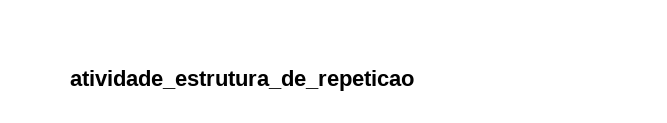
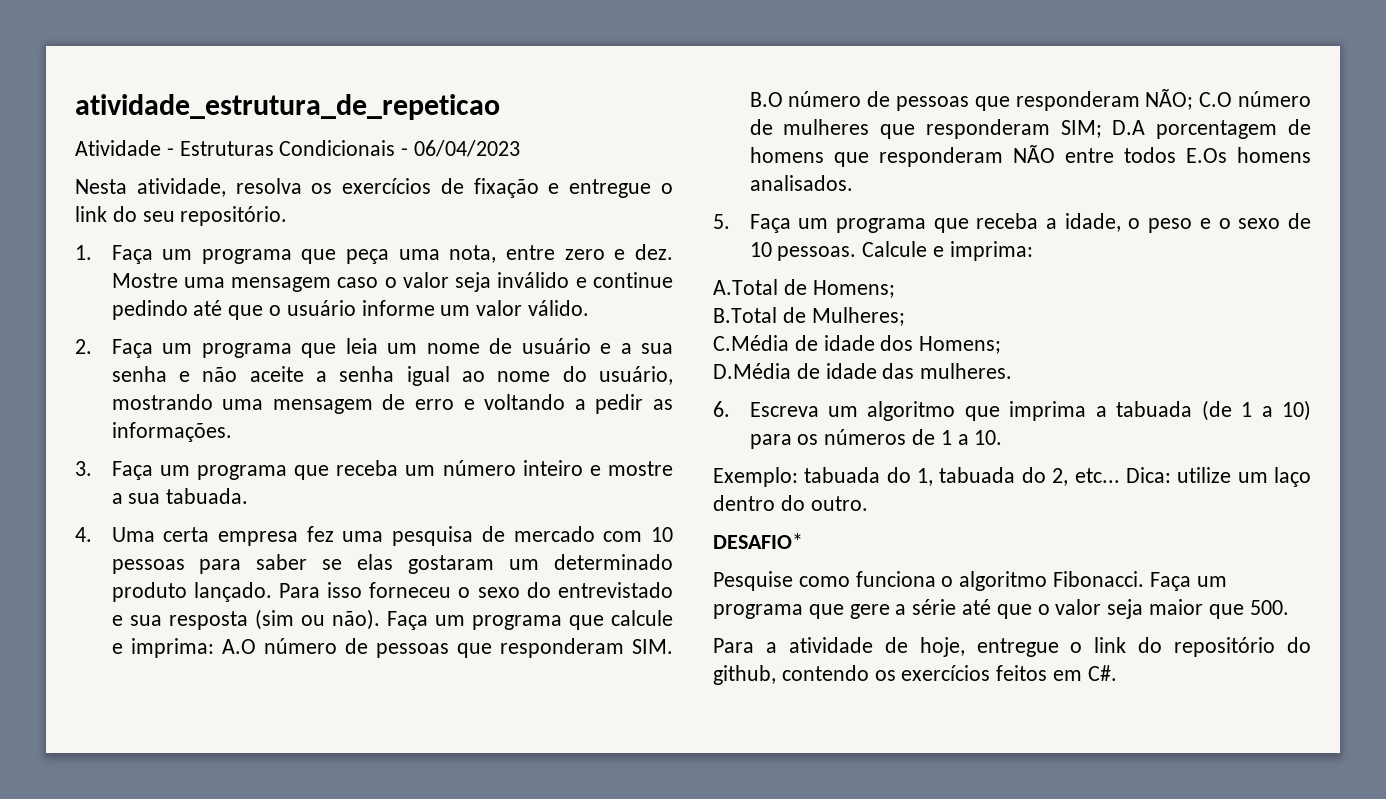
+ Atividade - Estruturas Condicionais - 06/04/2023
+ Nesta atividade, resolva os exercícios de fixação e entregue o link do seu repositório.
+ 1. Faça um programa que peça uma nota, entre zero e dez. Mostre uma mensagem caso o valor seja inválido e continue pedindo até que o usuário informe um valor válido.
+ 2. Faça um programa que leia um nome de usuário e a sua senha e não aceite a senha igual ao nome do usuário, mostrando uma mensagem de erro e voltando a pedir as informações.
+ 3. Faça um programa que receba um número inteiro e mostre a sua tabuada.
+ 4. Uma certa empresa fez uma pesquisa de mercado com 10 pessoas para saber se elas gostaram um determinado produto lançado. Para isso forneceu o sexo do entrevistado e sua resposta (sim ou não). Faça um programa que calcule e imprima: A.O número de pessoas que responderam SIM. B.O número de pessoas que responderam NÃO; C.O número de mulheres que responderam SIM; D.A porcentagem de homens que responderam NÃO entre todos E.Os homens analisados.
+ 5. Faça um programa que receba a idade, o peso e o sexo de 10 pessoas. Calcule e imprima:
+ A.Total de Homens;
+ B.Total de Mulheres;
+ C.Média de idade dos Homens;
+ D.Média de idade das mulheres.
+ 6. Escreva um algoritmo que imprima a tabuada (de 1 a 10) para os números de 1 a 10.
+ Exemplo: tabuada do 1, tabuada do 2, etc... Dica: utilize um laço dentro do outro.
+ DESAFIO*
+ Pesquise como funciona o algoritmo Fibonacci. Faça um programa que gere a série até que o valor seja maior que 500.
+ Para a atividade de hoje, entregue o link do repositório do github, contendo os exercícios feitos em C#.

